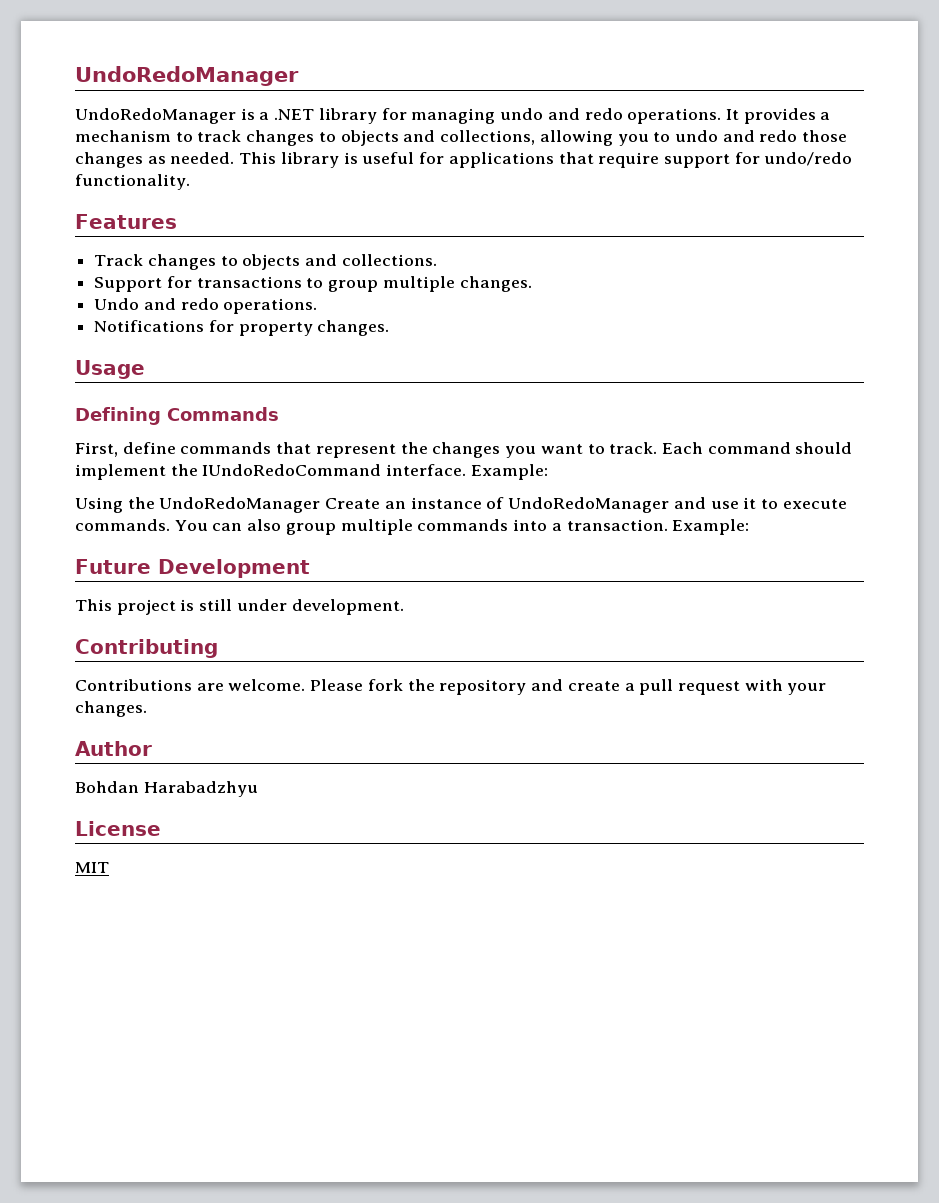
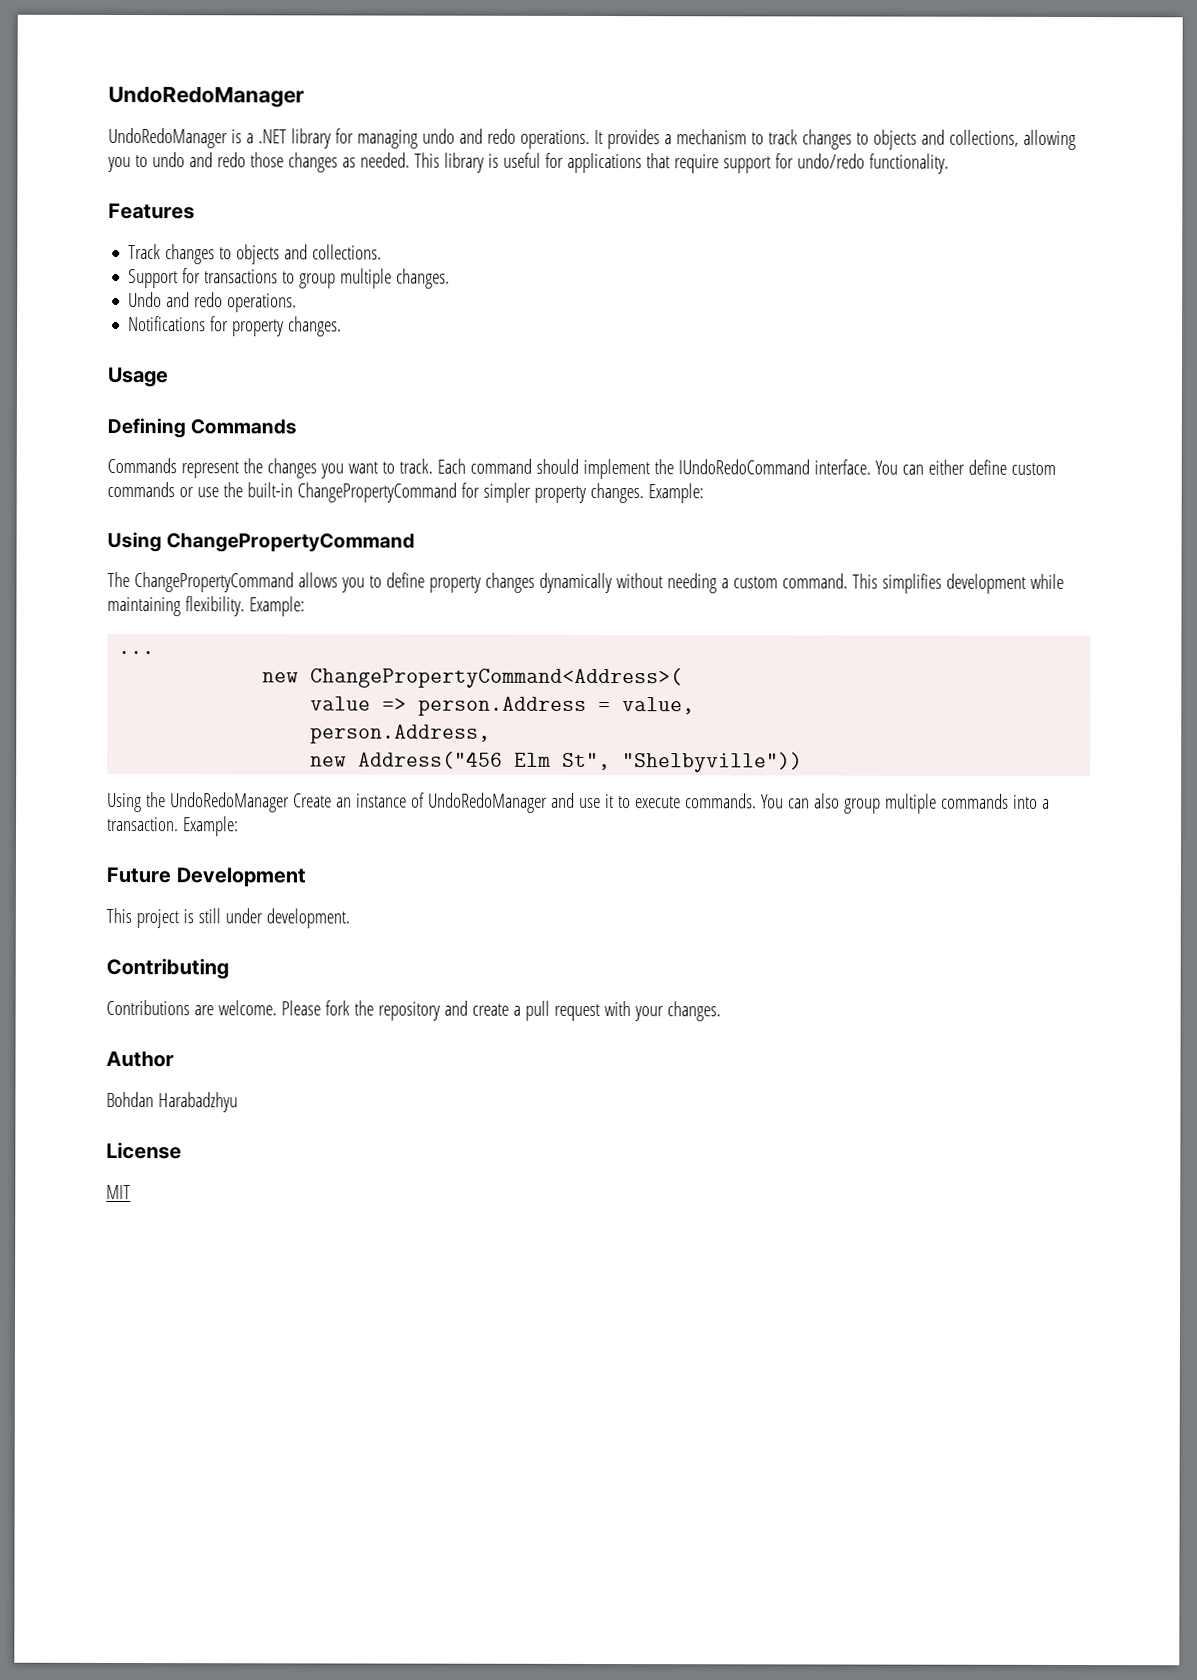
- First, define commands that represent the changes you want to track.
+ Commands represent the changes you want to track.
- Each command should implement the IUndoRedoCommand interface. Example:
+ Each command should implement the IUndoRedoCommand interface. You can either define custom commands or use the built-in ChangePropertyCommand for simpler property changes. Example:
+ Using ChangePropertyCommand
+ The ChangePropertyCommand allows you to define property changes dynamically without needing a custom command. This simplifies development while maintaining flexibility. Example:
+ ...
+ new ChangePropertyCommand<Address>(
+ value => person.Address = value,
+ person.Address,
+ new Address("456 Elm St", "Shelbyville"))

